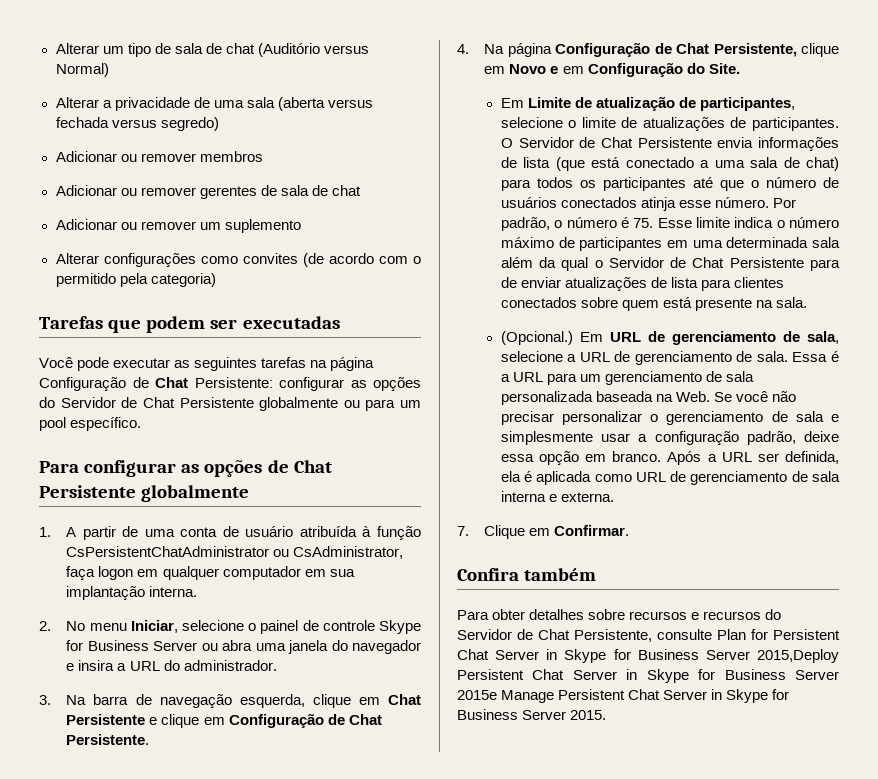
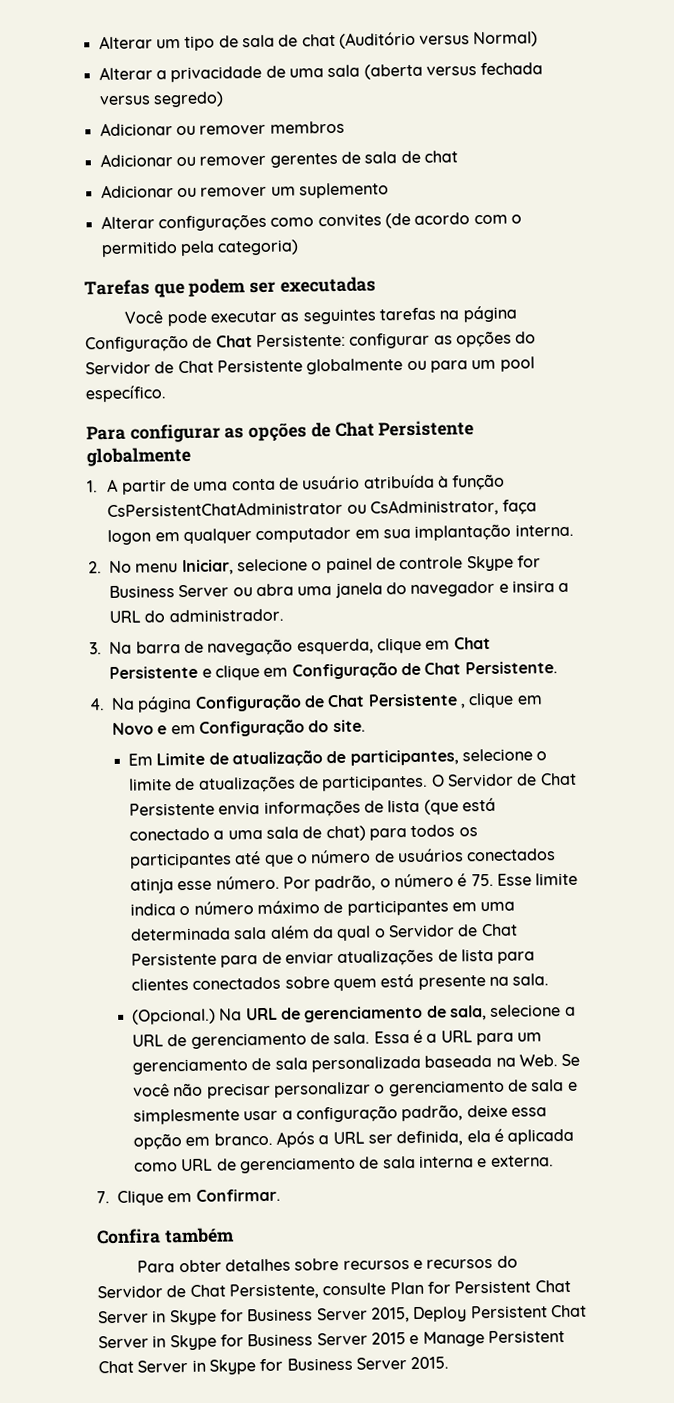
- 4. Na página Configuração de Chat Persistente, clique em Novo e em Configuração do Site.
+ 4. Na página Configuração de Chat Persistente , clique em Novo e em Configuração do site.
- Em URL de gerenciamento de sala, selecione a URL de gerenciamento de sala.
+ Na URL de gerenciamento de sala, selecione a URL de gerenciamento de sala.
- Para obter detalhes sobre recursos e recursos do Servidor de Chat Persistente, consulte Plan for Persistent Chat Server in Skype for Business Server 2015,Deploy Persistent Chat Server in Skype for Business Server 2015e Manage Persistent Chat Server in Skype for Business Server 2015.
+ Para obter detalhes sobre recursos e recursos do Servidor de Chat Persistente, consulte Plan for Persistent Chat Server in Skype for Business Server 2015, Deploy Persistent Chat Server in Skype for Business Server 2015 e Manage Persistent Chat Server in Skype for Business Server 2015.

